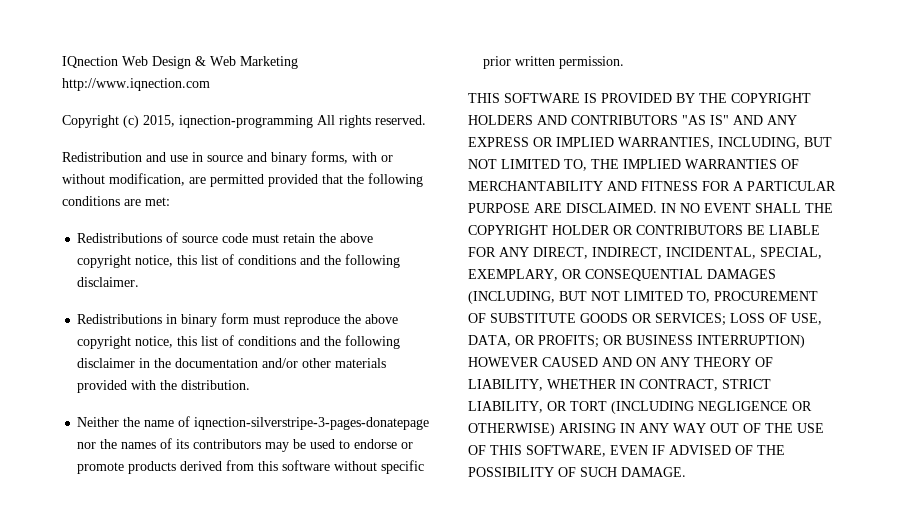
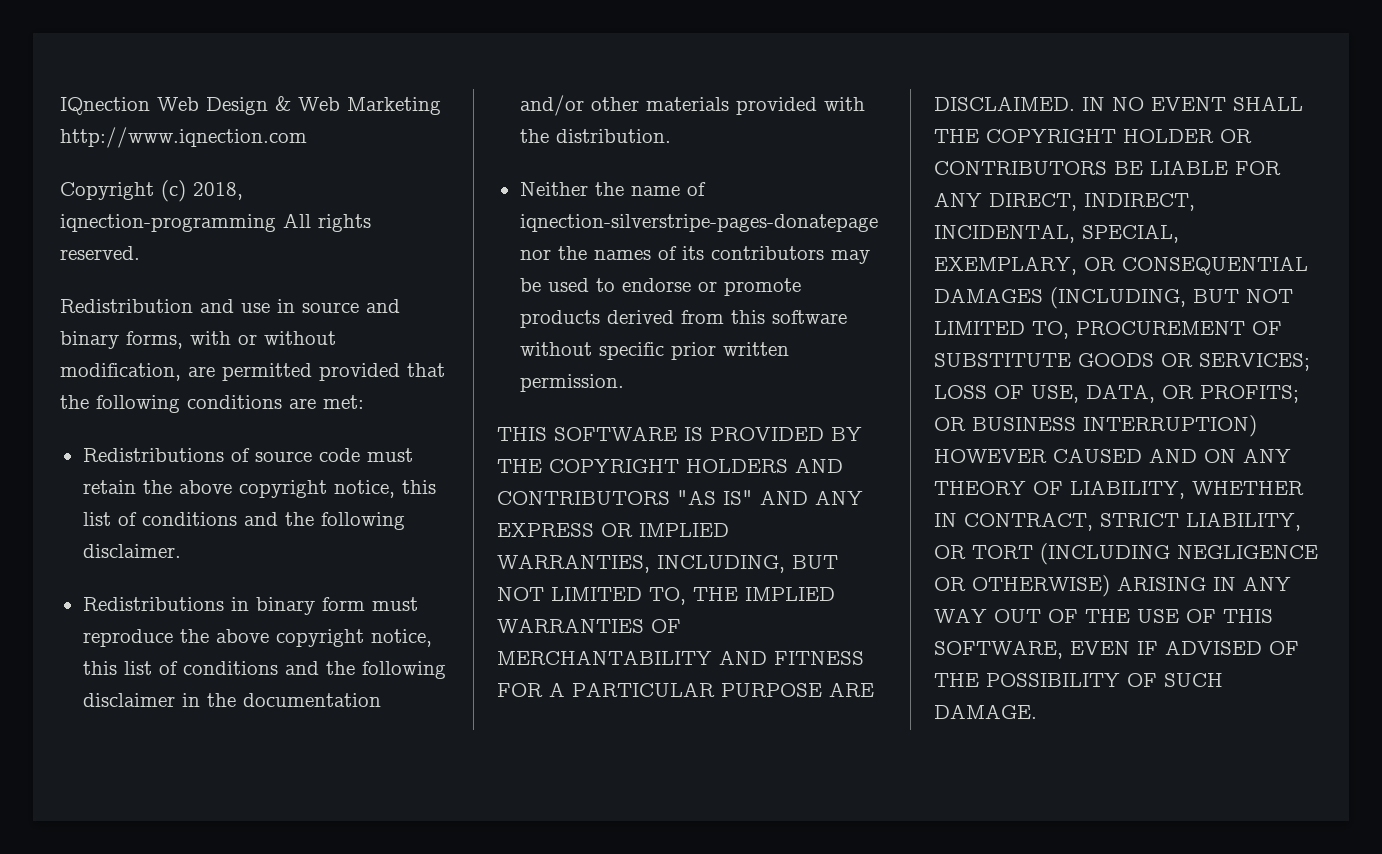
- Copyright (c) 2015, iqnection-programming All rights reserved.
+ Copyright (c) 2018, iqnection-programming All rights reserved.
- Neither the name of iqnection-silverstripe-3-pages-donatepage nor the names of its contributors may be used to endorse or promote products derived from this software without specific prior written permission.
+ Neither the name of iqnection-silverstripe-pages-donatepage nor the names of its contributors may be used to endorse or promote products derived from this software without specific prior written permission.

